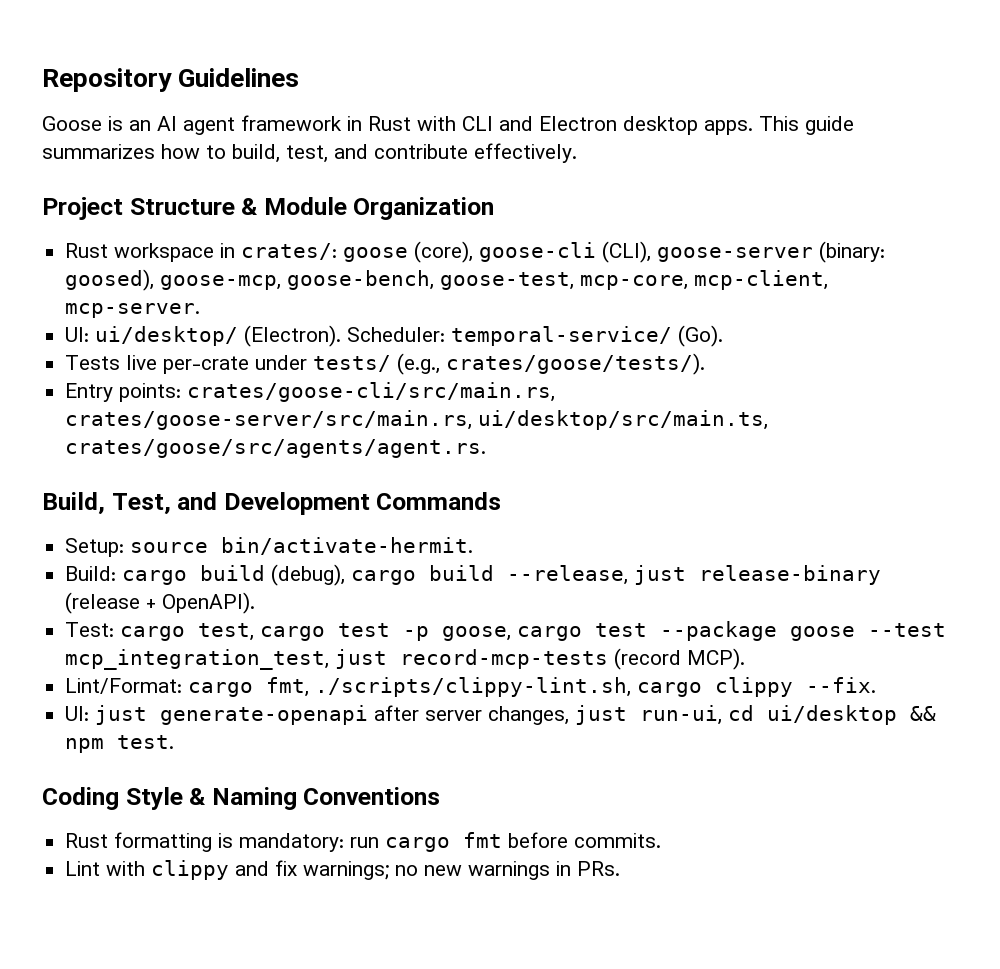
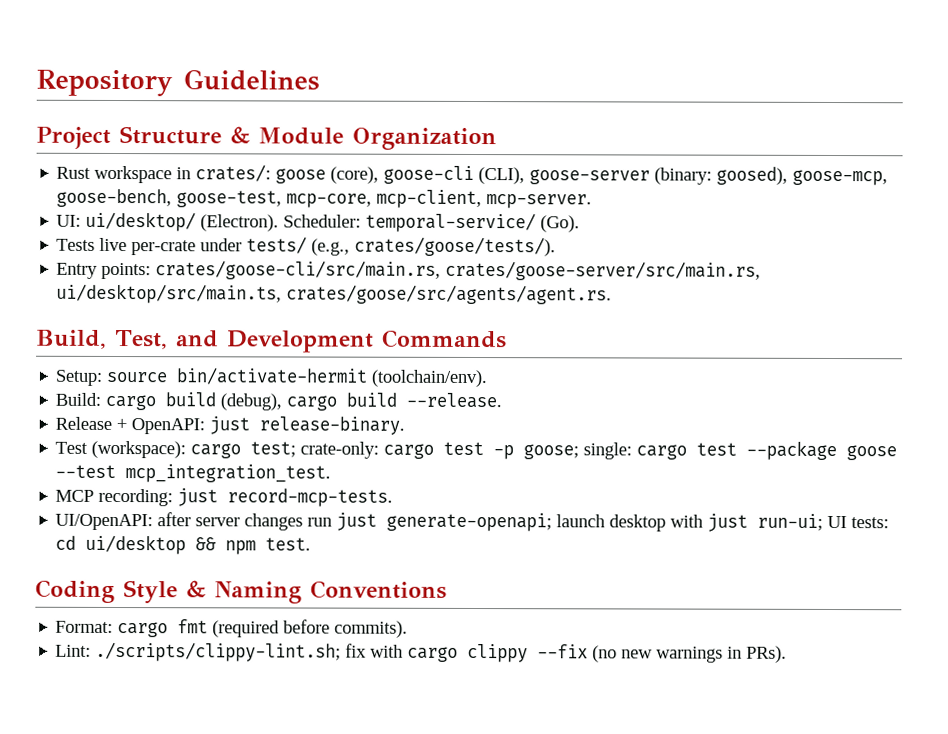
- Goose is an AI agent framework in Rust with CLI and Electron desktop apps. This guide summarizes how to build, test, and contribute effectively.
- Setup: source bin/activate-hermit.
+ Setup: source bin/activate-hermit (toolchain/env).
- Build: cargo build (debug), cargo build --release, just release-binary (release + OpenAPI).
- Test: cargo test, cargo test -p goose, cargo test --package goose --test mcp_integration_test, just record-mcp-tests (record MCP).
- Lint/Format: cargo fmt, ./scripts/clippy-lint.sh, cargo clippy --fix.
- UI: just generate-openapi after server changes, just run-ui, cd ui/desktop && npm test.
+ Build: cargo build (debug), cargo build --release.
+ Release + OpenAPI: just release-binary.
+ Test (workspace): cargo test; crate-only: cargo test -p goose; single: cargo test --package goose --test mcp_integration_test.
+ MCP recording: just record-mcp-tests.
+ UI/OpenAPI: after server changes run just generate-openapi; launch desktop with just run-ui; UI tests: cd ui/desktop && npm test.
- Rust formatting is mandatory: run cargo fmt before commits.
- Lint with clippy and fix warnings; no new warnings in PRs.
+ Format: cargo fmt (required before commits).
+ Lint: ./scripts/clippy-lint.sh; fix with cargo clippy --fix (no new warnings in PRs).

